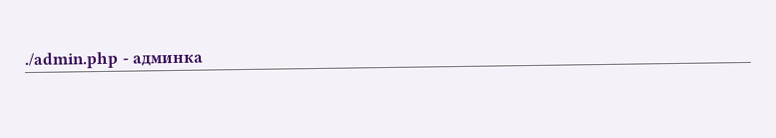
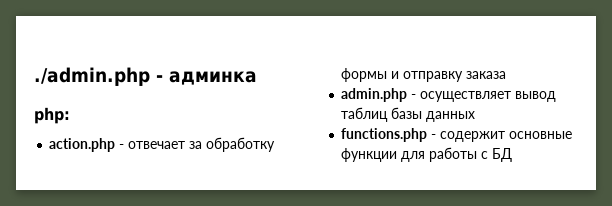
+ php:
+ action.php - отвечает за обработку формы и отправку заказа
+ admin.php - осуществляет вывод таблиц базы данных
+ functions.php - содержит основные функции для работы с БД

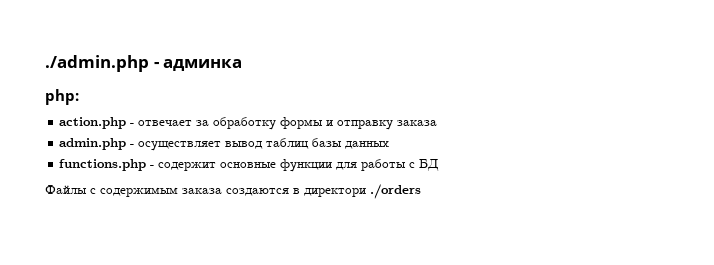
+ Файлы с содержимым заказа создаются в директори ./orders

